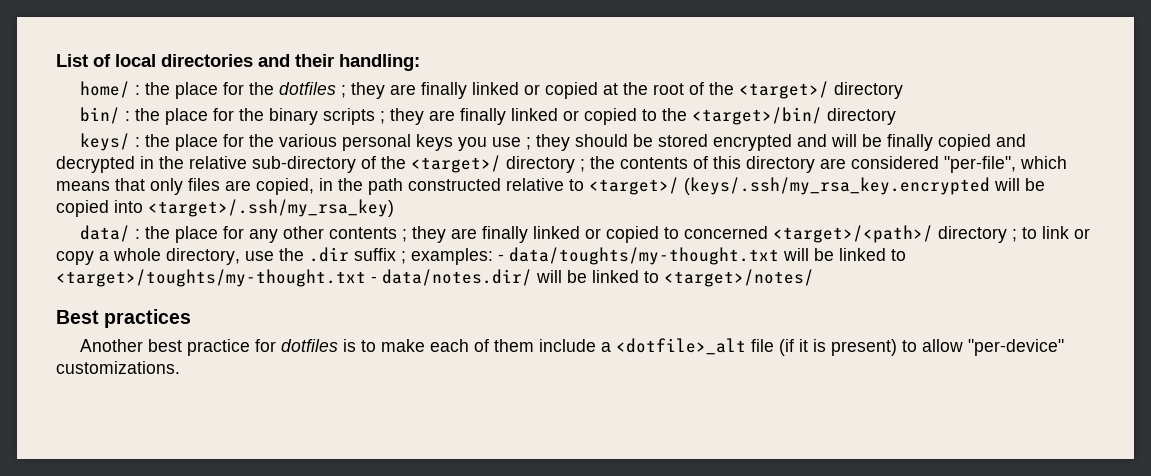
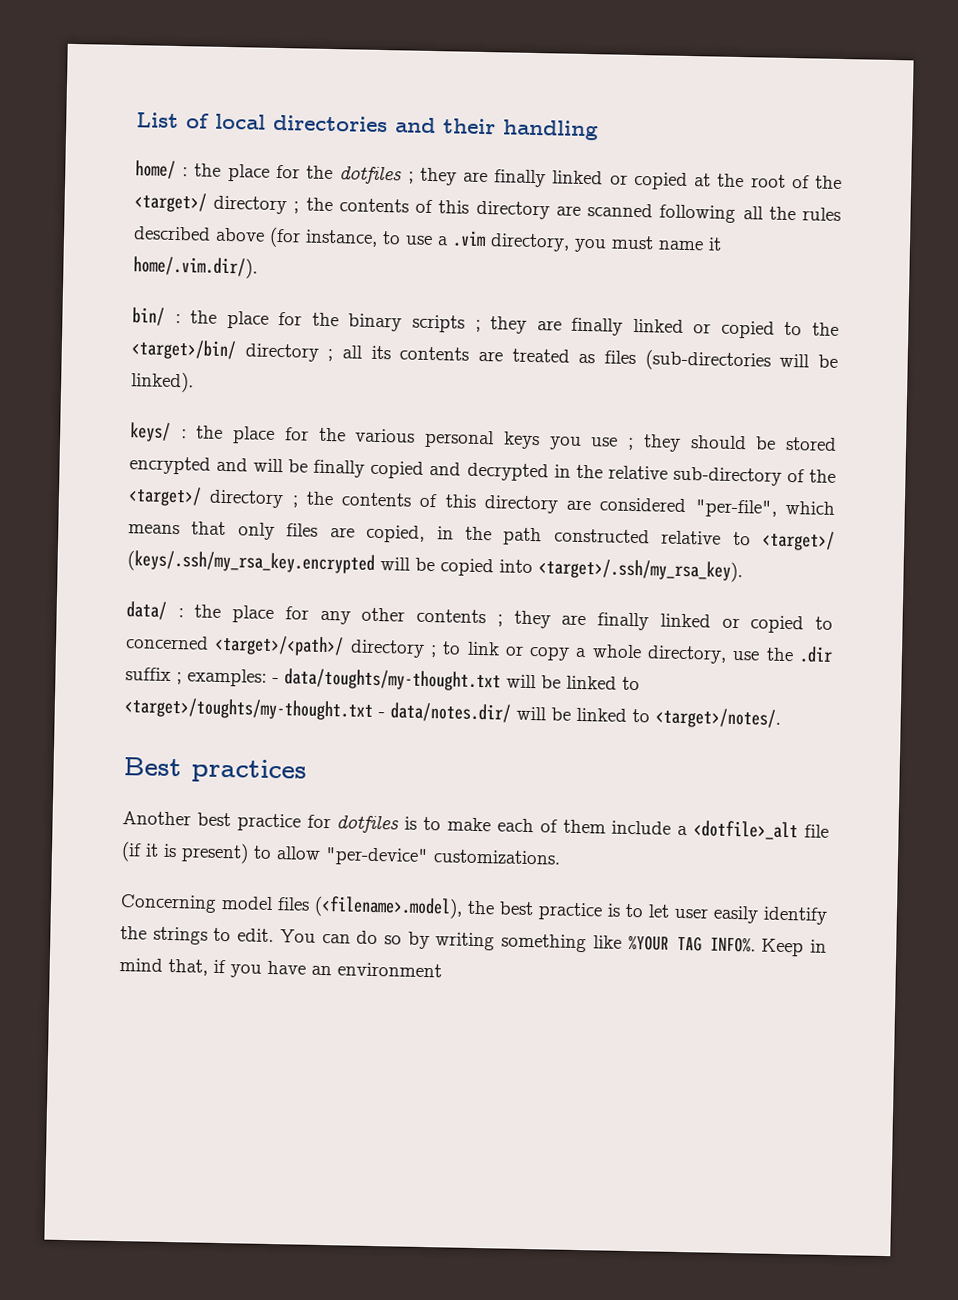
- List of local directories and their handling:
+ List of local directories and their handling
- home/ : the place for the dotfiles ; they are finally linked or copied at the root of the <target>/ directory
+ home/ : the place for the dotfiles ; they are finally linked or copied at the root of the <target>/ directory ; the contents of this directory are scanned following all the rules described above (for instance, to use a .vim directory, you must name it home/.vim.dir/).
- bin/ : the place for the binary scripts ; they are finally linked or copied to the <target>/bin/ directory
+ bin/ : the place for the binary scripts ; they are finally linked or copied to the <target>/bin/ directory ; all its contents are treated as files (sub-directories will be linked).
- keys/ : the place for the various personal keys you use ; they should be stored encrypted and will be finally copied and decrypted in the relative sub-directory of the <target>/ directory ; the contents of this directory are considered "per-file", which means that only files are copied, in the path constructed relative to <target>/ (keys/.ssh/my_rsa_key.encrypted will be copied into <target>/.ssh/my_rsa_key)
+ keys/ : the place for the various personal keys you use ; they should be stored encrypted and will be finally copied and decrypted in the relative sub-directory of the <target>/ directory ; the contents of this directory are considered "per-file", which means that only files are copied, in the path constructed relative to <target>/ (keys/.ssh/my_rsa_key.encrypted will be copied into <target>/.ssh/my_rsa_key).
- data/ : the place for any other contents ; they are finally linked or copied to concerned <target>/<path>/ directory ; to link or copy a whole directory, use the .dir suffix ; examples: - data/toughts/my-thought.txt will be linked to <target>/toughts/my-thought.txt - data/notes.dir/ will be linked to <target>/notes/
+ data/ : the place for any other contents ; they are finally linked or copied to concerned <target>/<path>/ directory ; to link or copy a whole directory, use the .dir suffix ; examples: - data/toughts/my-thought.txt will be linked to <target>/toughts/my-thought.txt - data/notes.dir/ will be linked to <target>/notes/.
+ Concerning model files (<filename>.model), the best practice is to let user easily identify the strings to edit. You can do so by writing something like %YOUR TAG INFO%. Keep in mind that, if you have an environment

